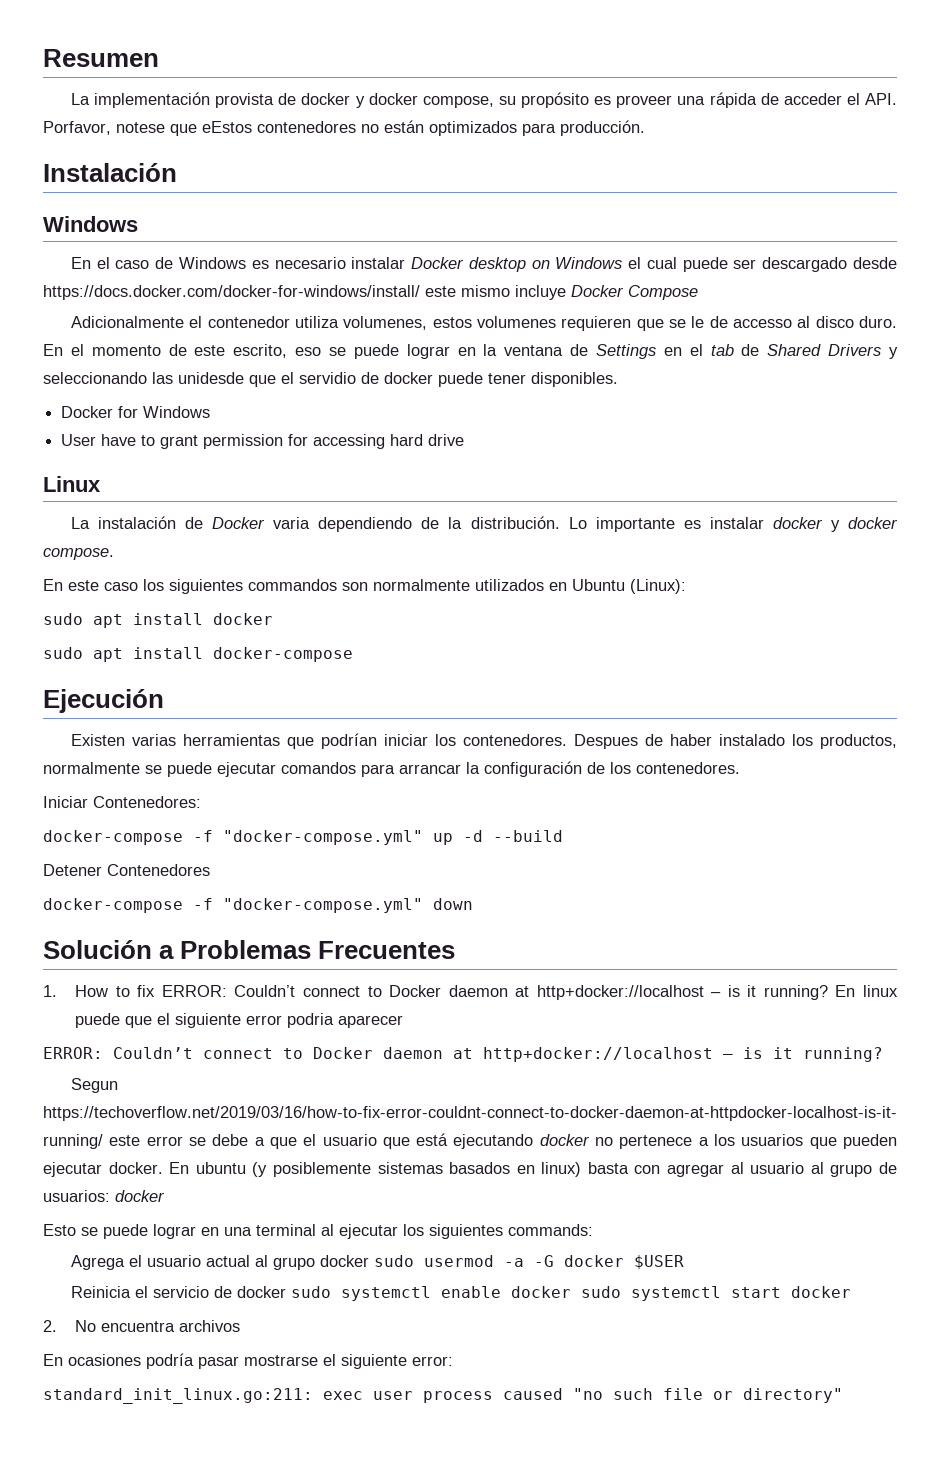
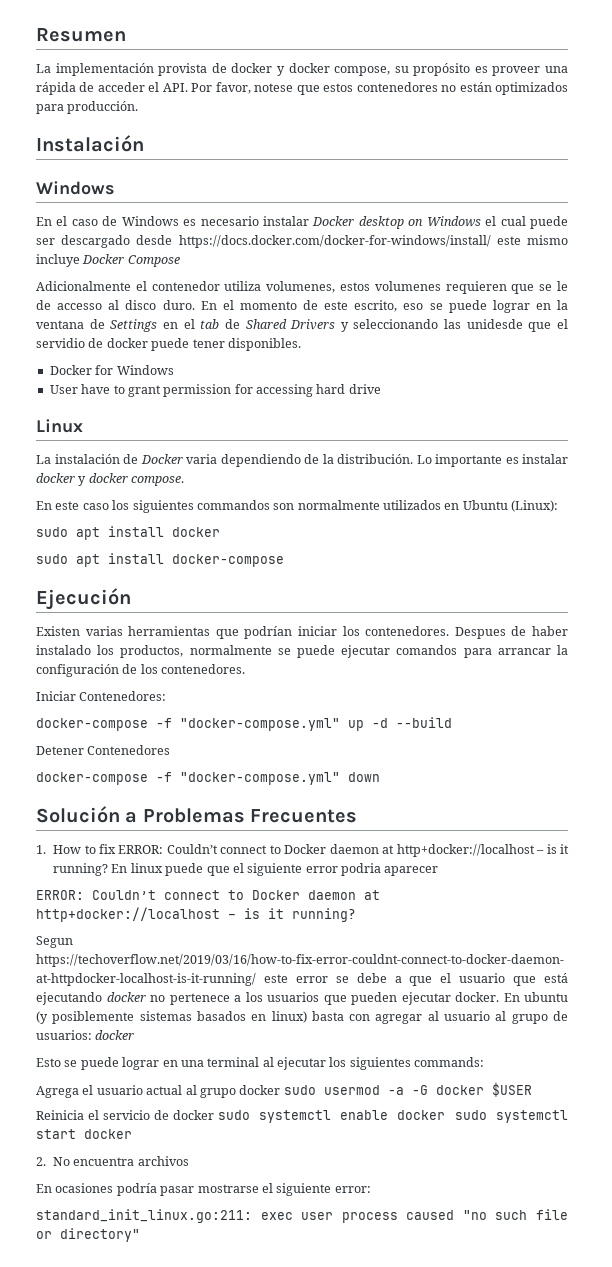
- La implementación provista de docker y docker compose, su propósito es proveer una rápida de acceder el API. Porfavor, notese que eEstos contenedores no están optimizados para producción.
+ La implementación provista de docker y docker compose, su propósito es proveer una rápida de acceder el API. Por favor, notese que estos contenedores no están optimizados para producción.

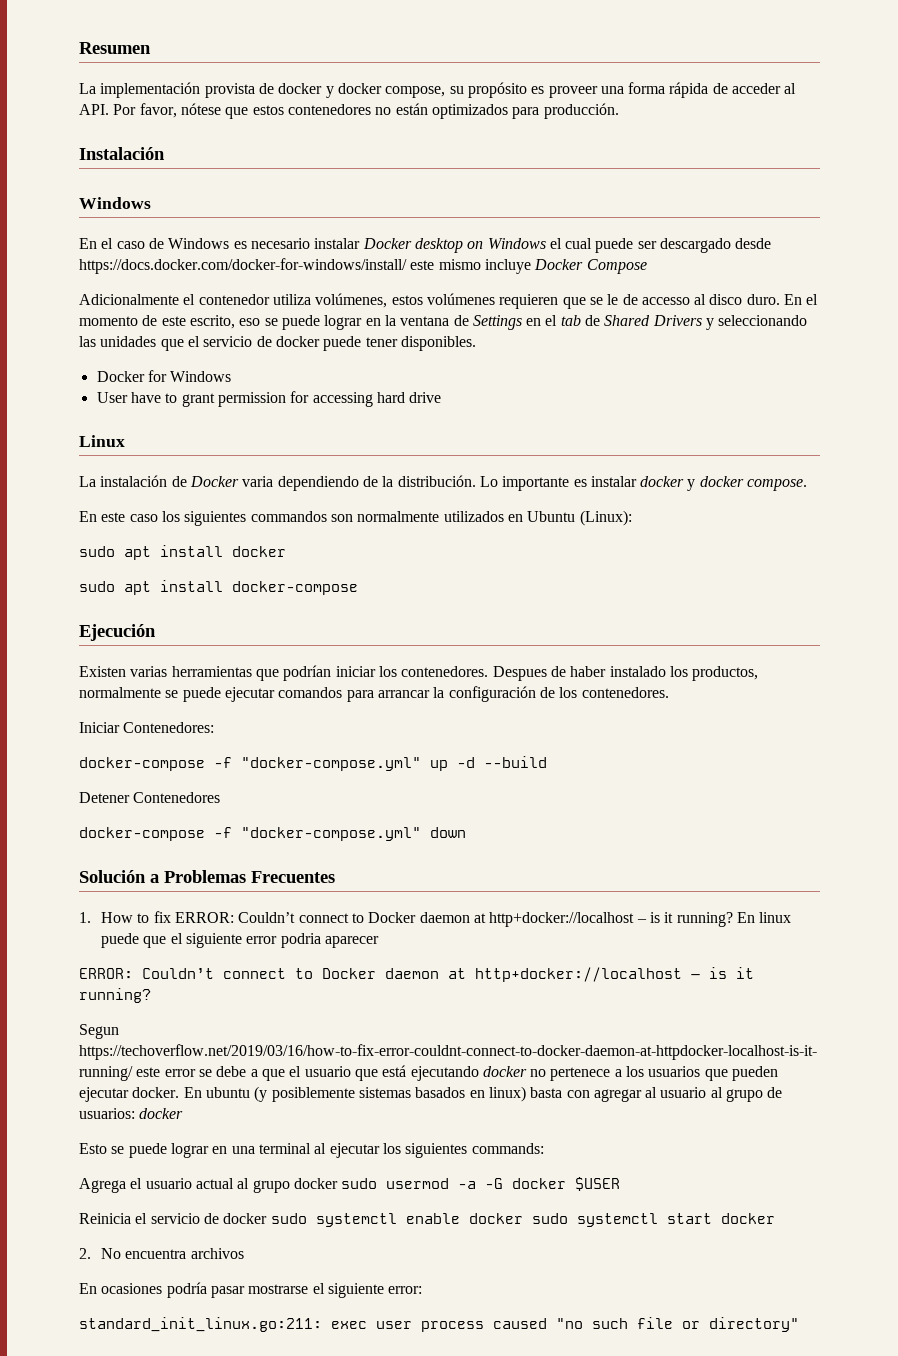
- La implementación provista de docker y docker compose, su propósito es proveer una rápida de acceder el API. Por favor, notese que estos contenedores no están optimizados para producción.
+ La implementación provista de docker y docker compose, su propósito es proveer una forma rápida de acceder al API. Por favor, nótese que estos contenedores no están optimizados para producción.
- Adicionalmente el contenedor utiliza volumenes, estos volumenes requieren que se le de accesso al disco duro.
+ Adicionalmente el contenedor utiliza volúmenes, estos volúmenes requieren que se le de accesso al disco duro.
- En el momento de este escrito, eso se puede lograr en la ventana de Settings en el tab de Shared Drivers y seleccionando las unidesde que el servidio de docker puede tener disponibles.
+ En el momento de este escrito, eso se puede lograr en la ventana de Settings en el tab de Shared Drivers y seleccionando las unidades que el servicio de docker puede tener disponibles.

